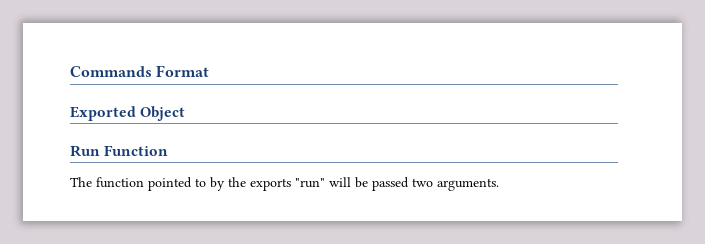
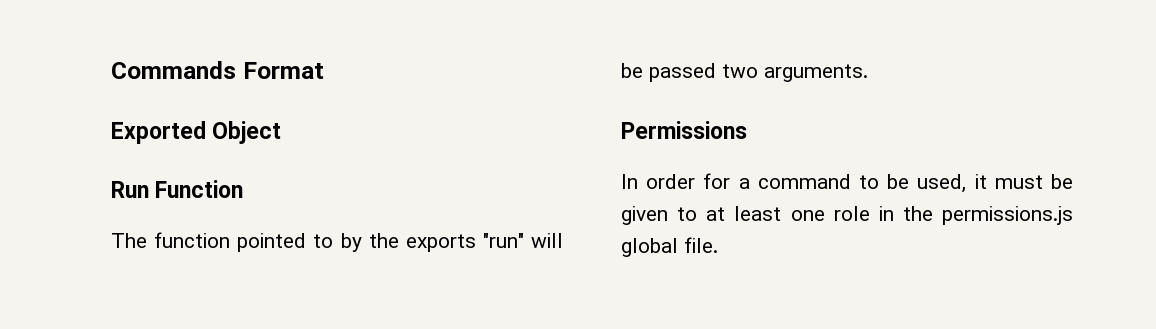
+ Permissions
+ In order for a command to be used, it must be given to at least one role in the permissions.js global file.

